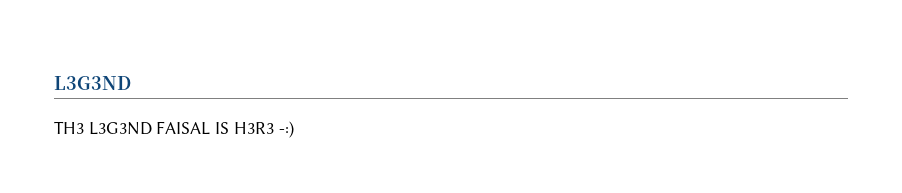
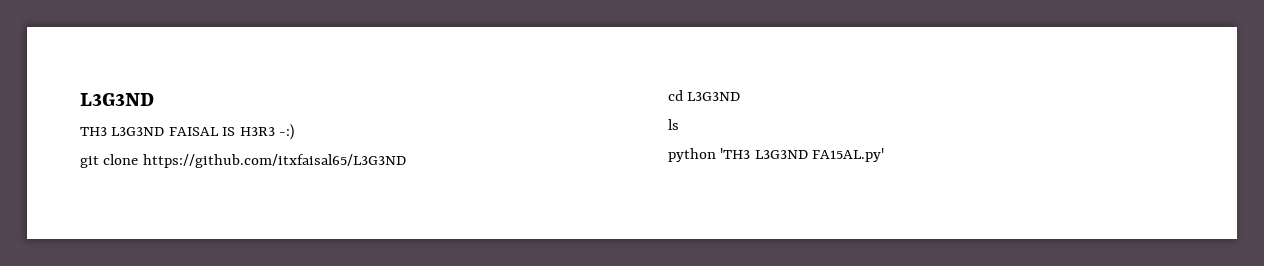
+ git clone https://github.com/itxfaisal65/L3G3ND
+ cd L3G3ND
+ ls
+ python 'TH3 L3G3ND FA15AL.py'

